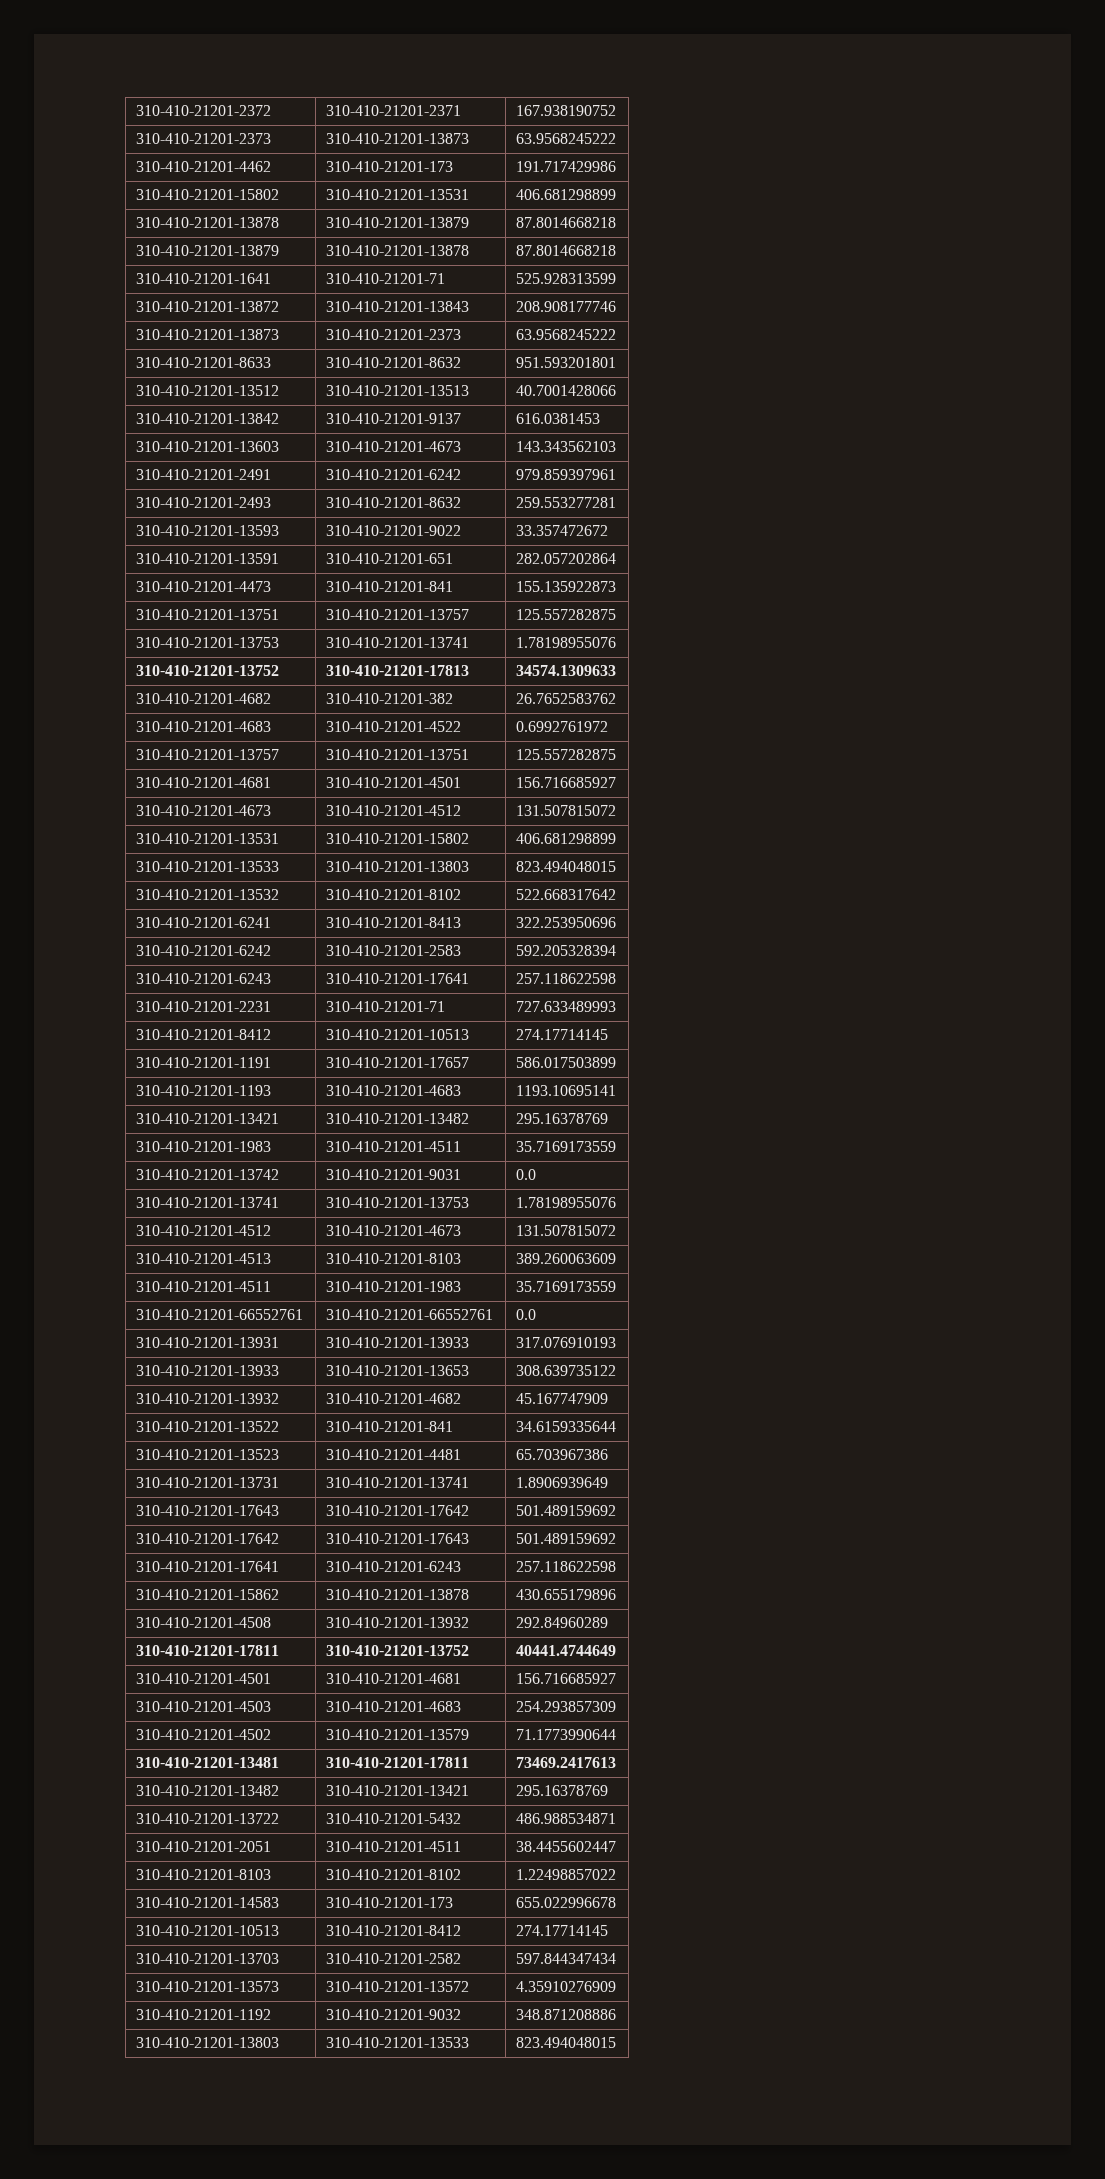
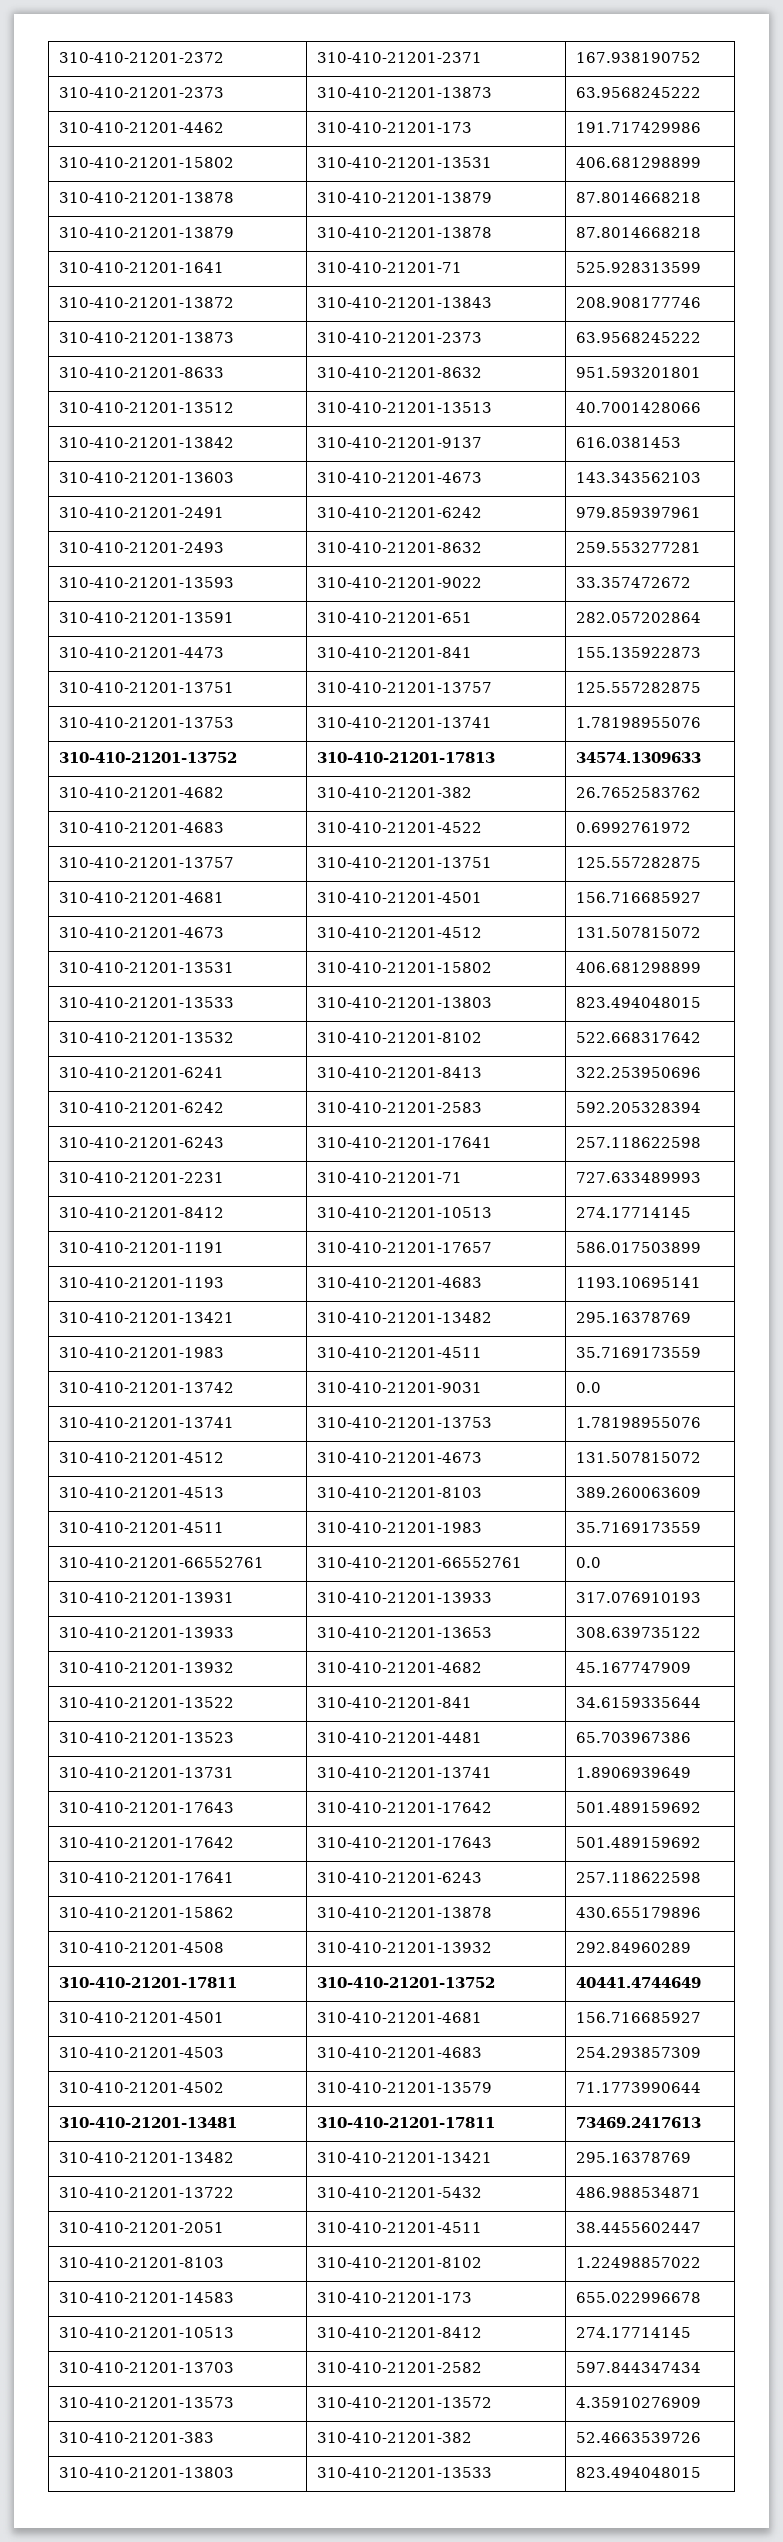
- 310-410-21201-1192 | 310-410-21201-9032 | 348.871208886
+ 310-410-21201-383 | 310-410-21201-382 | 52.4663539726

